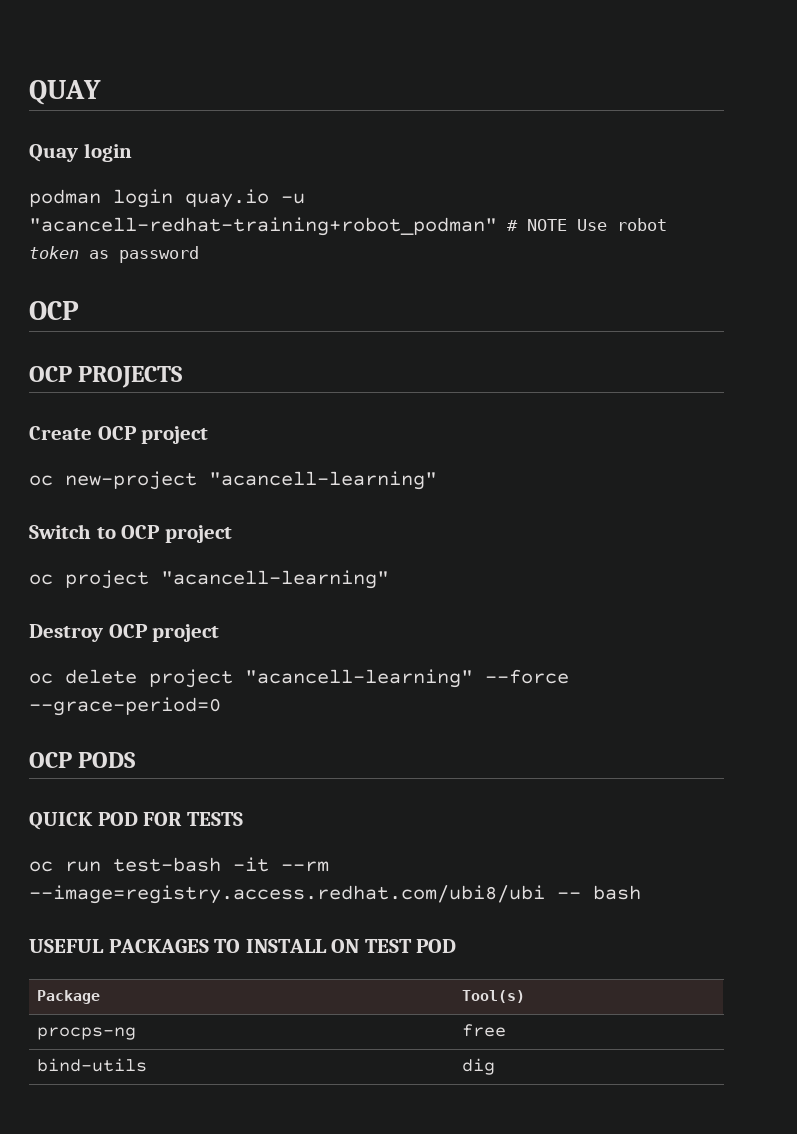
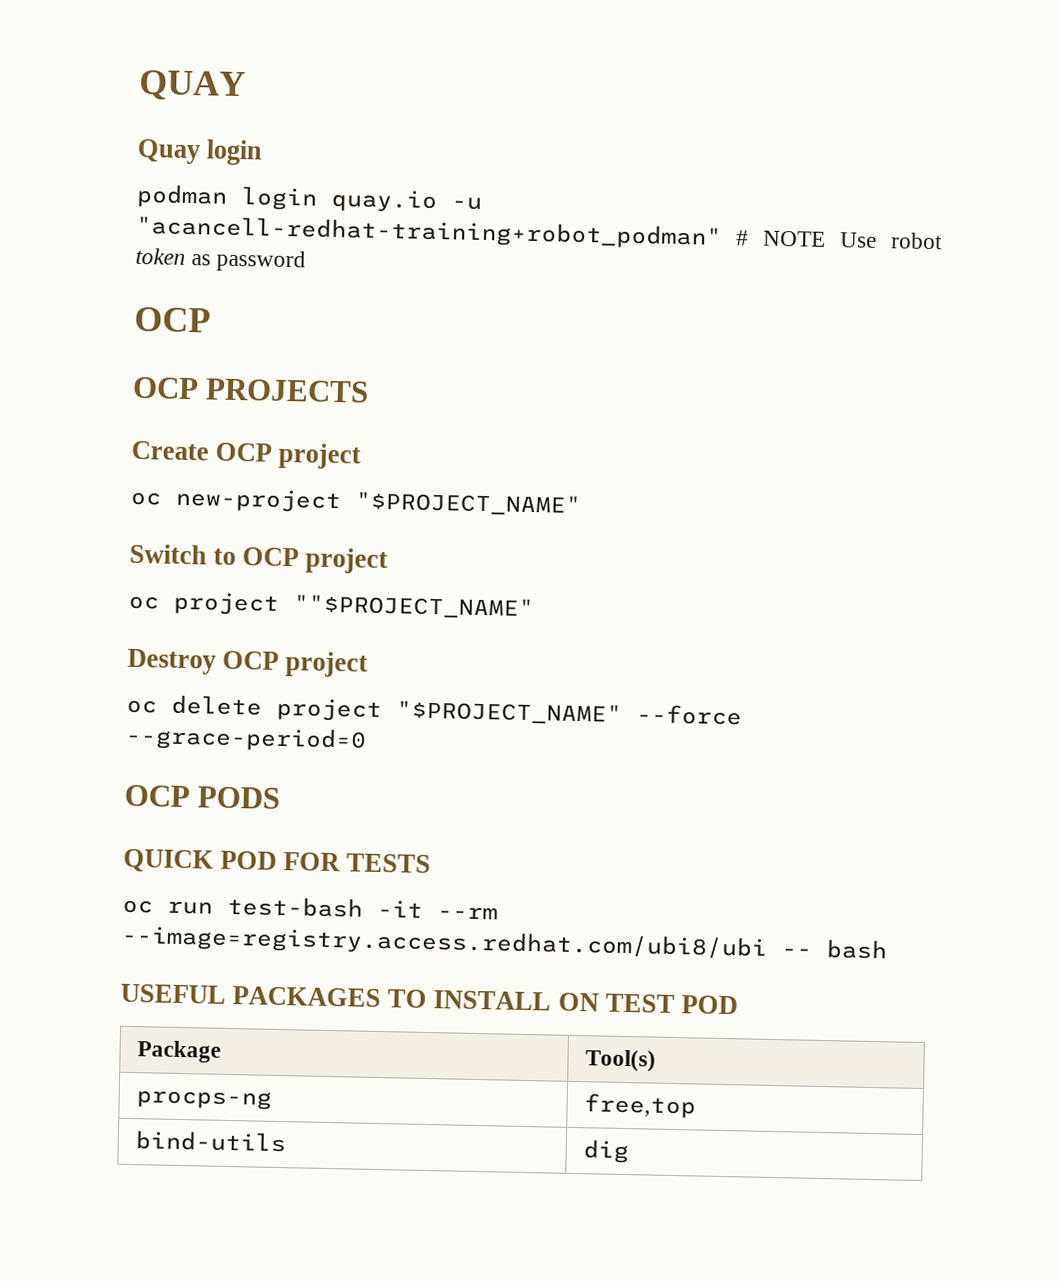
- oc new-project "acancell-learning"
+ oc new-project "$PROJECT_NAME"
- oc project "acancell-learning"
+ oc project ""$PROJECT_NAME"
- oc delete project "acancell-learning" --force --grace-period=0
+ oc delete project "$PROJECT_NAME" --force --grace-period=0
- procps-ng | free
+ procps-ng | free,top

